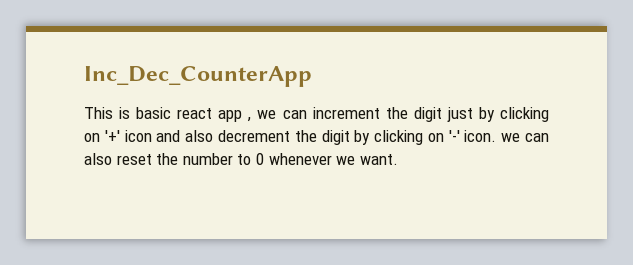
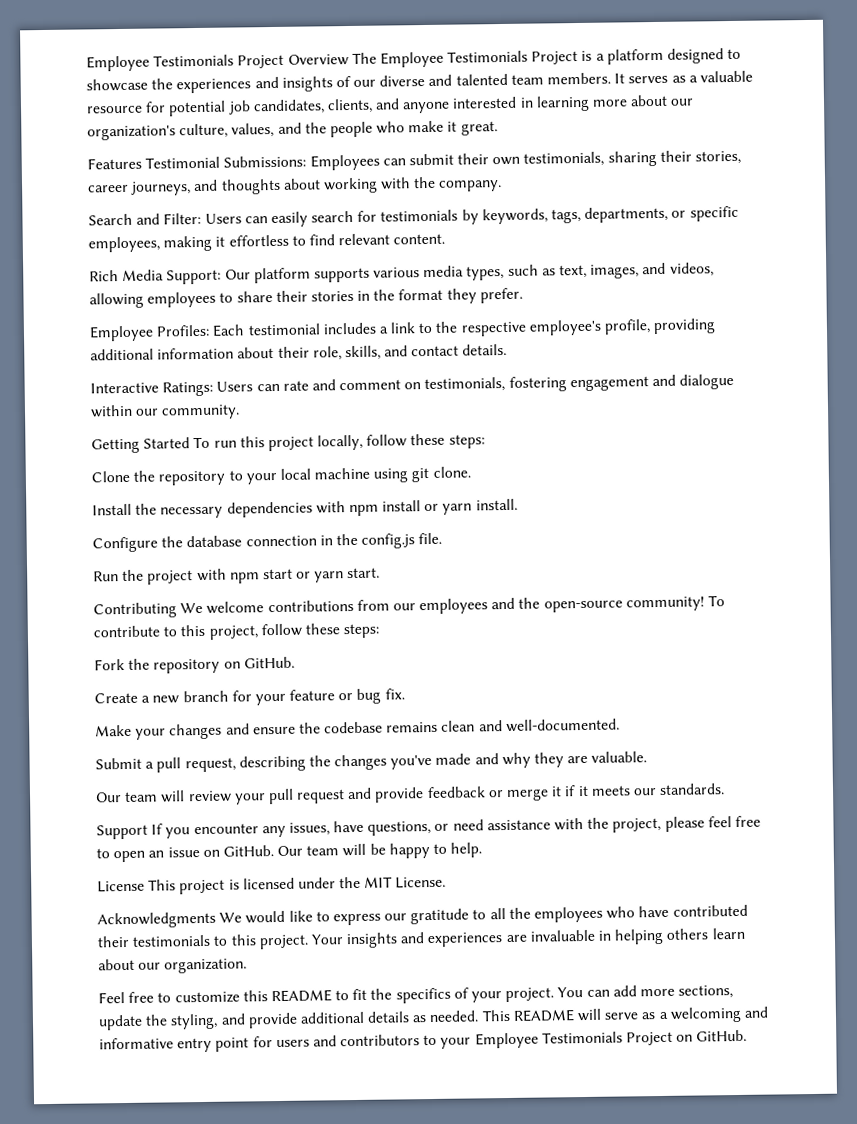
- Inc_Dec_CounterApp
- This is basic react app , we can increment the digit just by clicking on '+' icon and also decrement the digit by clicking on '-' icon. we can also reset the number to 0 whenever we want.
+ Employee Testimonials Project Overview The Employee Testimonials Project is a platform designed to showcase the experiences and insights of our diverse and talented team members. It serves as a valuable resource for potential job candidates, clients, and anyone interested in learning more about our organization's culture, values, and the people who make it great.
+ Features Testimonial Submissions: Employees can submit their own testimonials, sharing their stories, career journeys, and thoughts about working with the company.
+ Search and Filter: Users can easily search for testimonials by keywords, tags, departments, or specific employees, making it effortless to find relevant content.
+ Rich Media Support: Our platform supports various media types, such as text, images, and videos, allowing employees to share their stories in the format they prefer.
+ Employee Profiles: Each testimonial includes a link to the respective employee's profile, providing additional information about their role, skills, and contact details.
+ Interactive Ratings: Users can rate and comment on testimonials, fostering engagement and dialogue within our community.
+ Getting Started To run this project locally, follow these steps:
+ Clone the repository to your local machine using git clone.
+ Install the necessary dependencies with npm install or yarn install.
+ Configure the database connection in the config.js file.
+ Run the project with npm start or yarn start.
+ Contributing We welcome contributions from our employees and the open-source community! To contribute to this project, follow these steps:
+ Fork the repository on GitHub.
+ Create a new branch for your feature or bug fix.
+ Make your changes and ensure the codebase remains clean and well-documented.
+ Submit a pull request, describing the changes you've made and why they are valuable.
+ Our team will review your pull request and provide feedback or merge it if it meets our standards.
+ Support If you encounter any issues, have questions, or need assistance with the project, please feel free to open an issue on GitHub. Our team will be happy to help.
+ License This project is licensed under the MIT License.
+ Acknowledgments We would like to express our gratitude to all the employees who have contributed their testimonials to this project. Your insights and experiences are invaluable in helping others learn about our organization.
+ Feel free to customize this README to fit the specifics of your project. You can add more sections, update the styling, and provide additional details as needed. This README will serve as a welcoming and informative entry point for users and contributors to your Employee Testimonials Project on GitHub.

